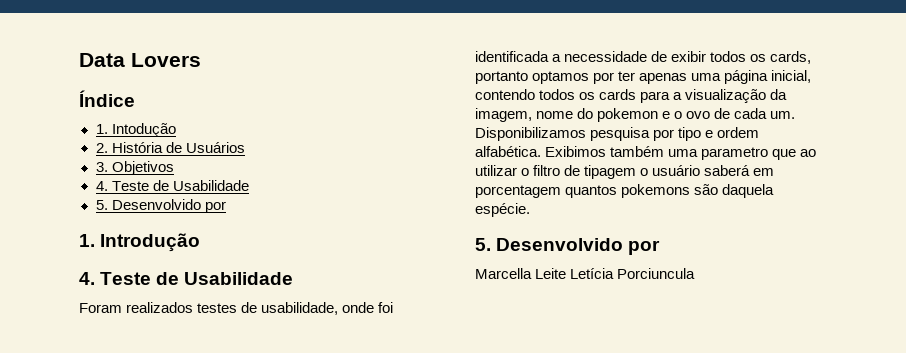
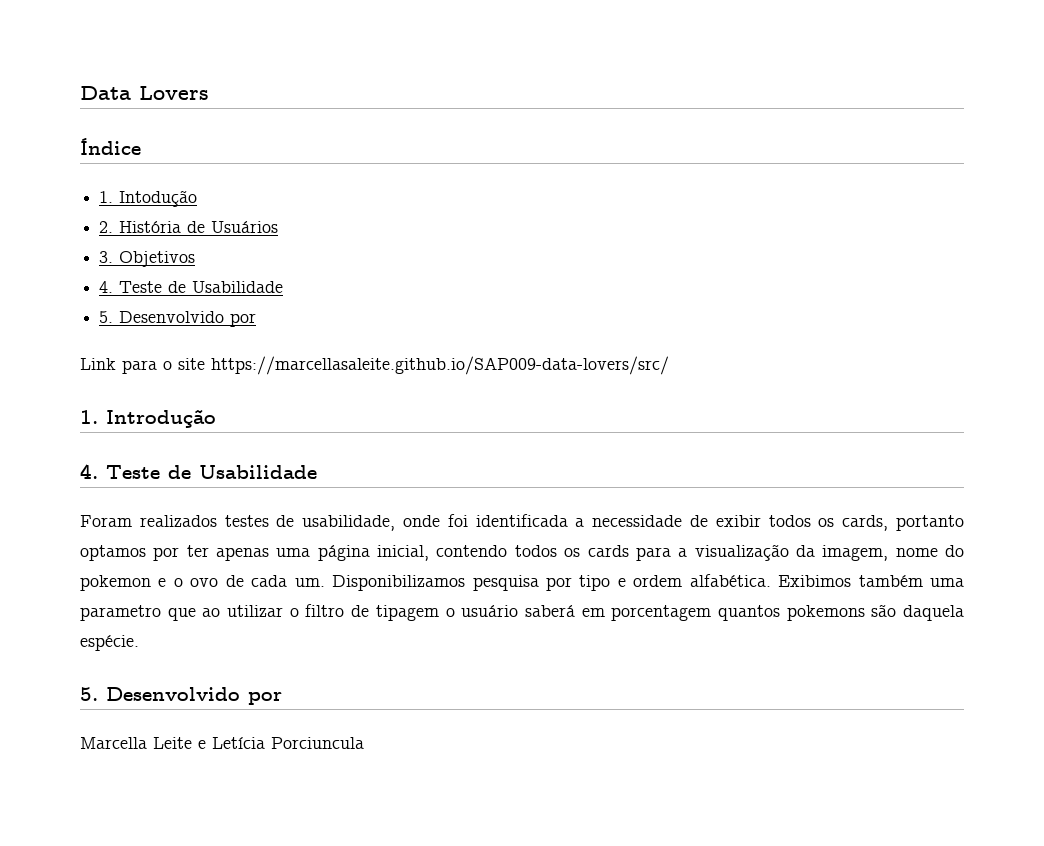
+ Link para o site https://marcellasaleite.github.io/SAP009-data-lovers/src/
- Marcella Leite Letícia Porciuncula
+ Marcella Leite e Letícia Porciuncula

